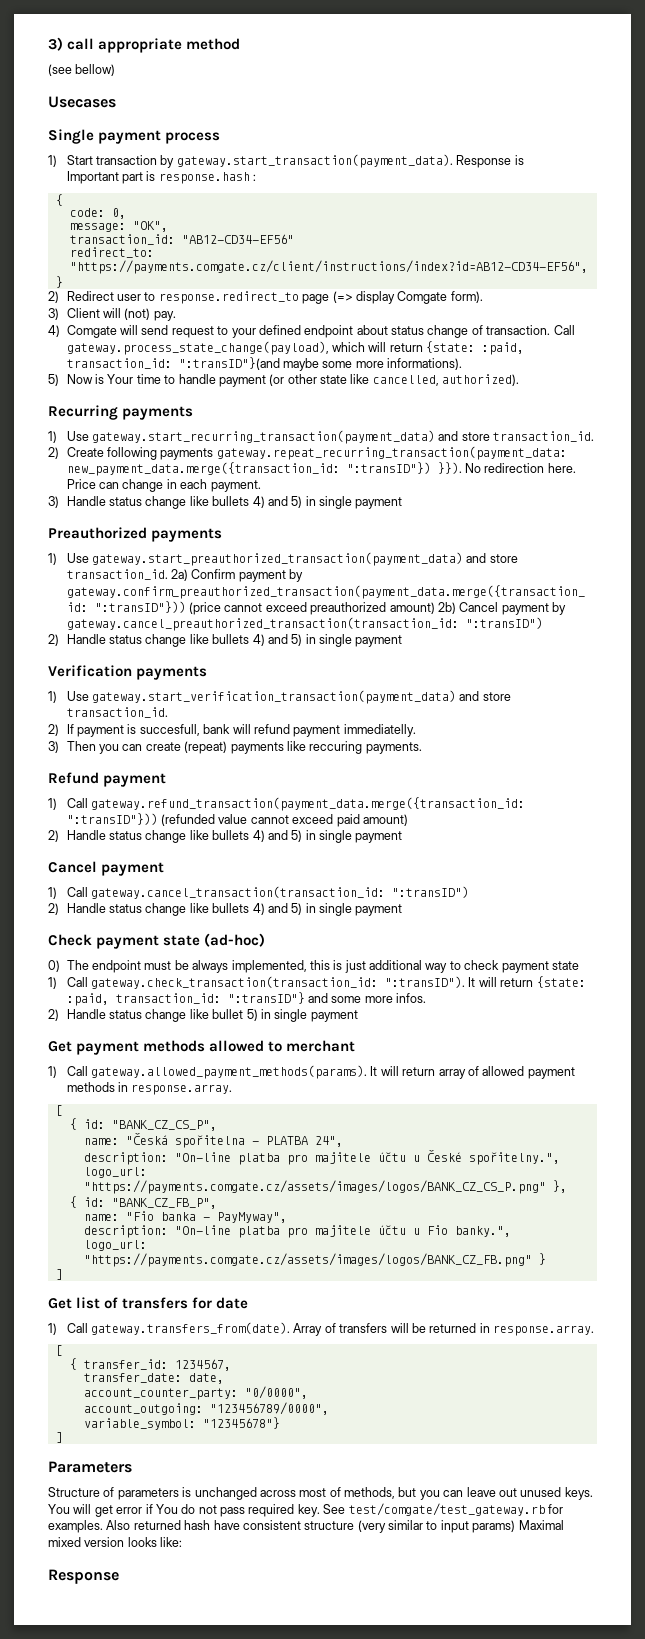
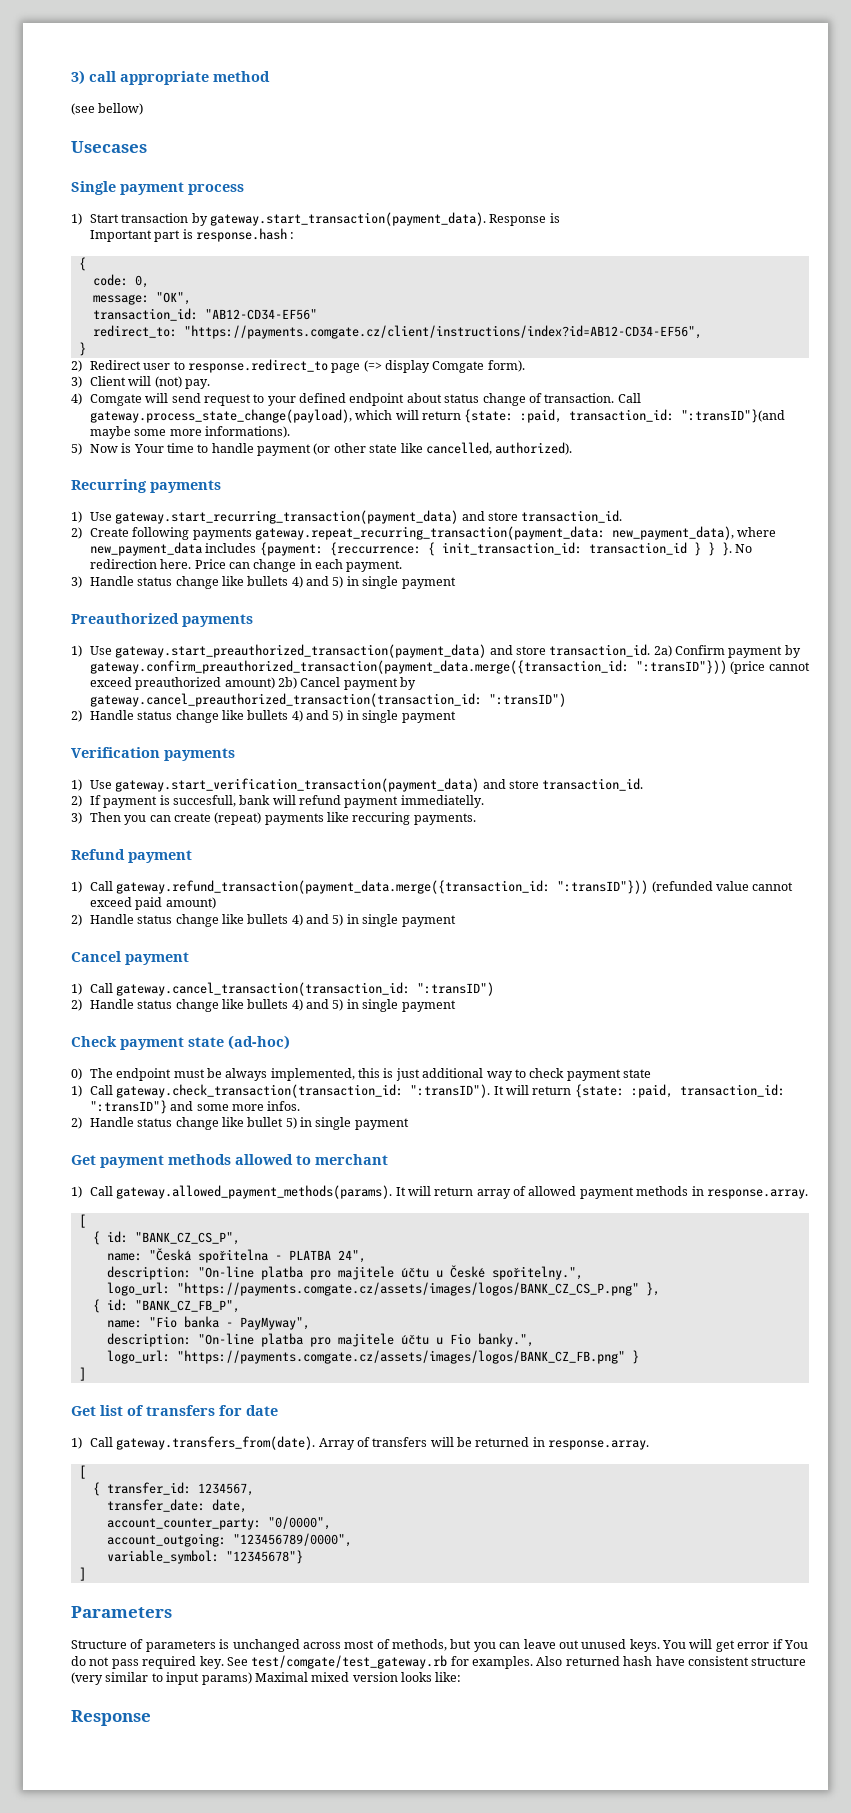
- 2) Create following payments gateway.repeat_recurring_transaction(payment_data: new_payment_data.merge({transaction_id: ":transID"}) }}).
+ 2) Create following payments gateway.repeat_recurring_transaction(payment_data: new_payment_data), where new_payment_data includes {payment: {reccurrence: { init_transaction_id: transaction_id } } }.

